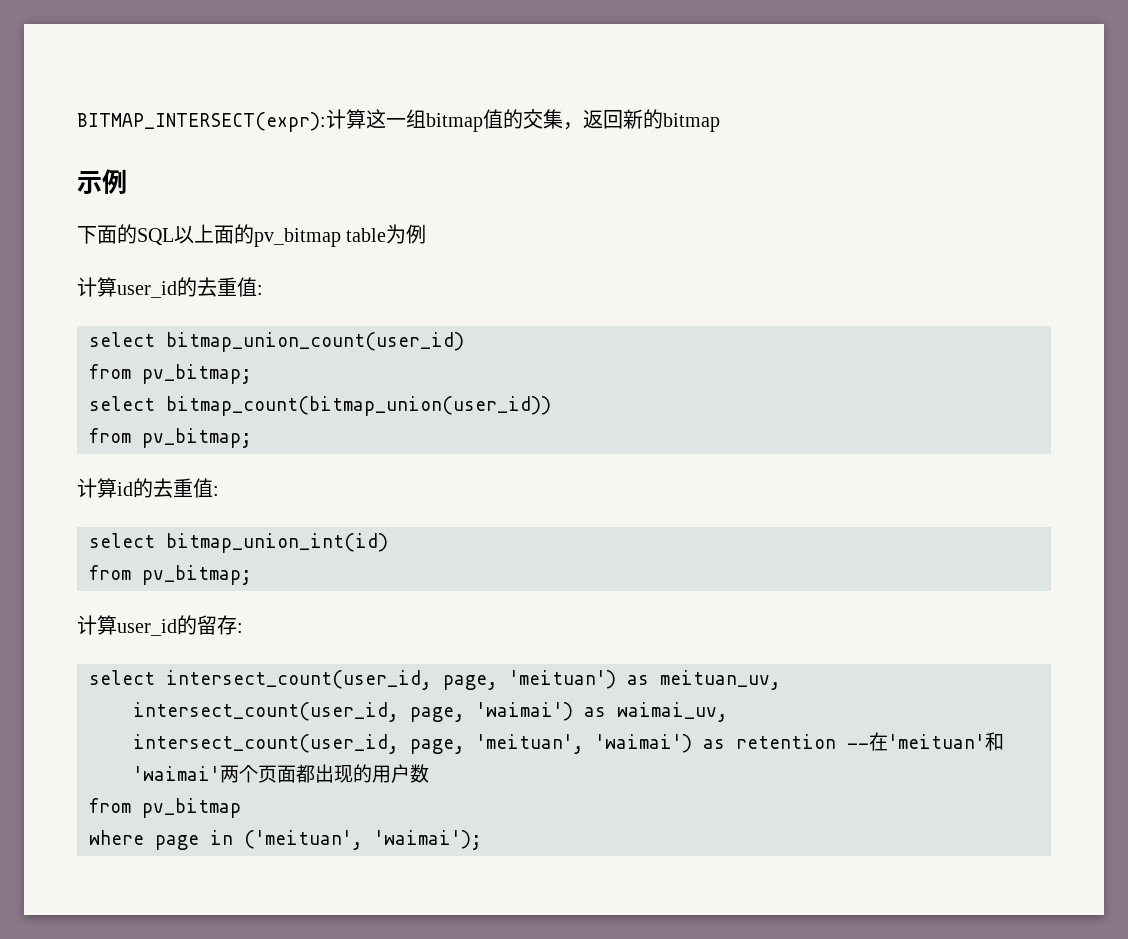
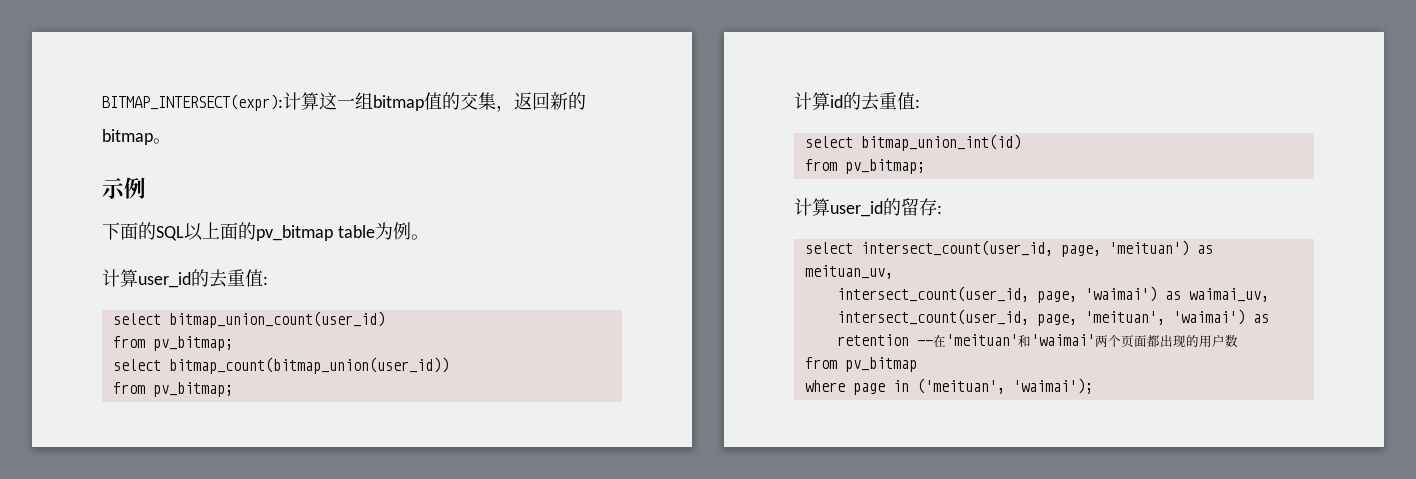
- BITMAP_INTERSECT(expr):计算这一组bitmap值的交集，返回新的bitmap
+ BITMAP_INTERSECT(expr):计算这一组bitmap值的交集，返回新的bitmap。
- 下面的SQL以上面的pv_bitmap table为例
+ 下面的SQL以上面的pv_bitmap table为例。

